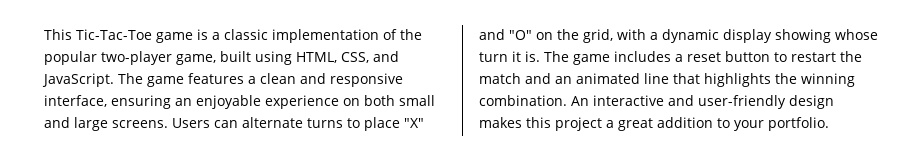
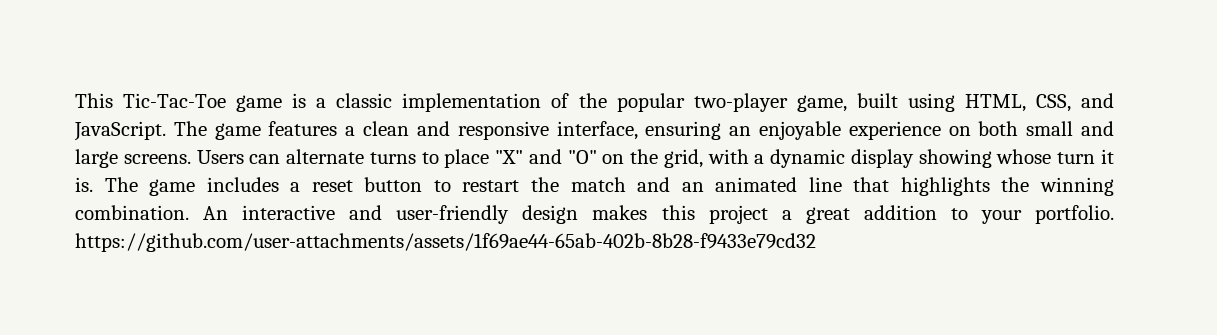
- An interactive and user-friendly design makes this project a great addition to your portfolio.
+ An interactive and user-friendly design makes this project a great addition to your portfolio. https://github.com/user-attachments/assets/1f69ae44-65ab-402b-8b28-f9433e79cd32

